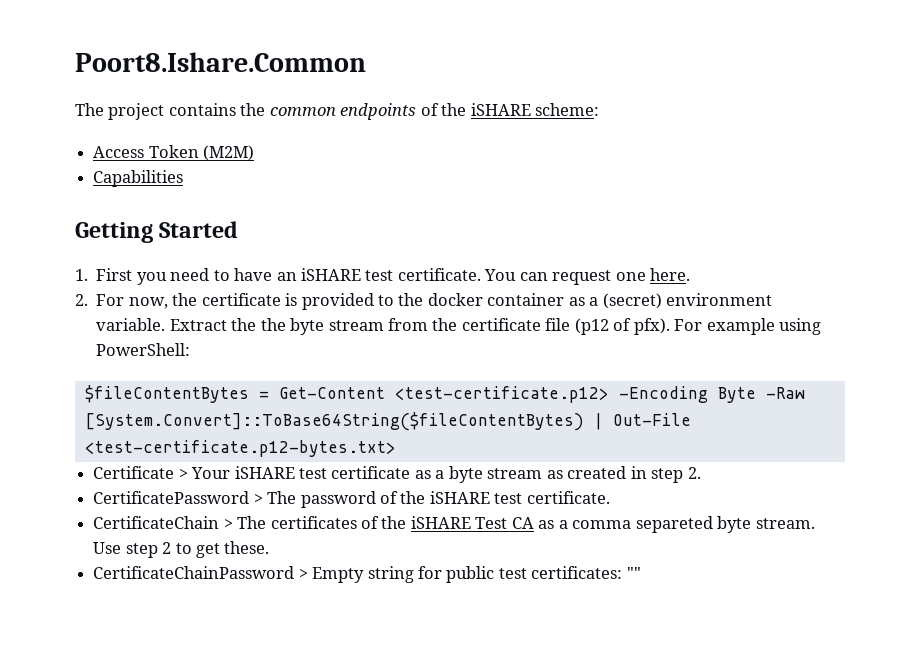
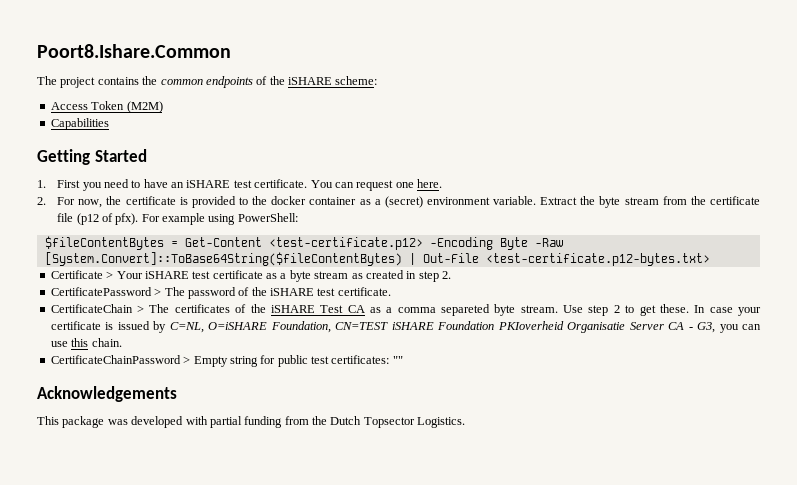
- Extract the the byte stream from the certificate file (p12 of pfx).
+ Extract the byte stream from the certificate file (p12 of pfx).
+ In case your certificate is issued by C=NL, O=iSHARE Foundation, CN=TEST iSHARE Foundation PKIoverheid Organisatie Server CA - G3, you can use this chain.
+ Acknowledgements
+ This package was developed with partial funding from the Dutch Topsector Logistics.

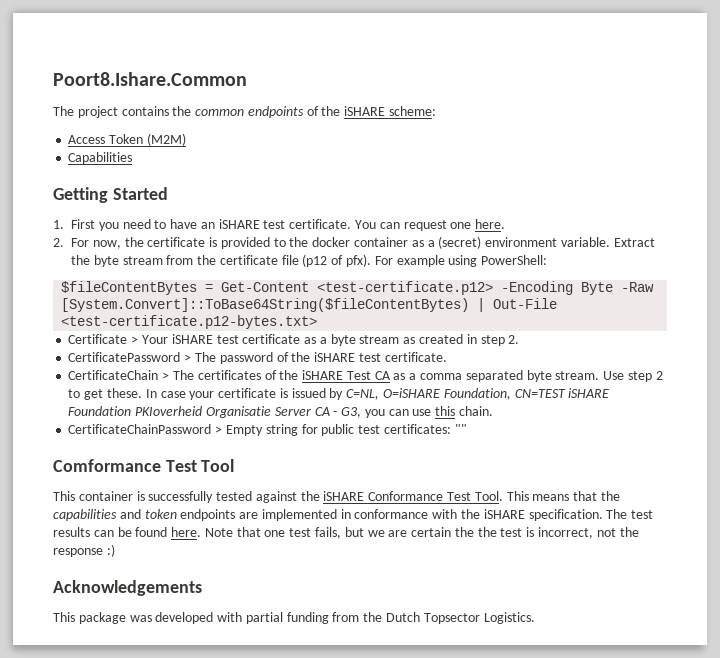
- CertificateChain > The certificates of the iSHARE Test CA as a comma separeted byte stream.
+ CertificateChain > The certificates of the iSHARE Test CA as a comma separated byte stream.
+ Comformance Test Tool
+ This container is successfully tested against the iSHARE Conformance Test Tool. This means that the capabilities and token endpoints are implemented in conformance with the iSHARE specification. The test results can be found here. Note that one test fails, but we are certain the the test is incorrect, not the response :)

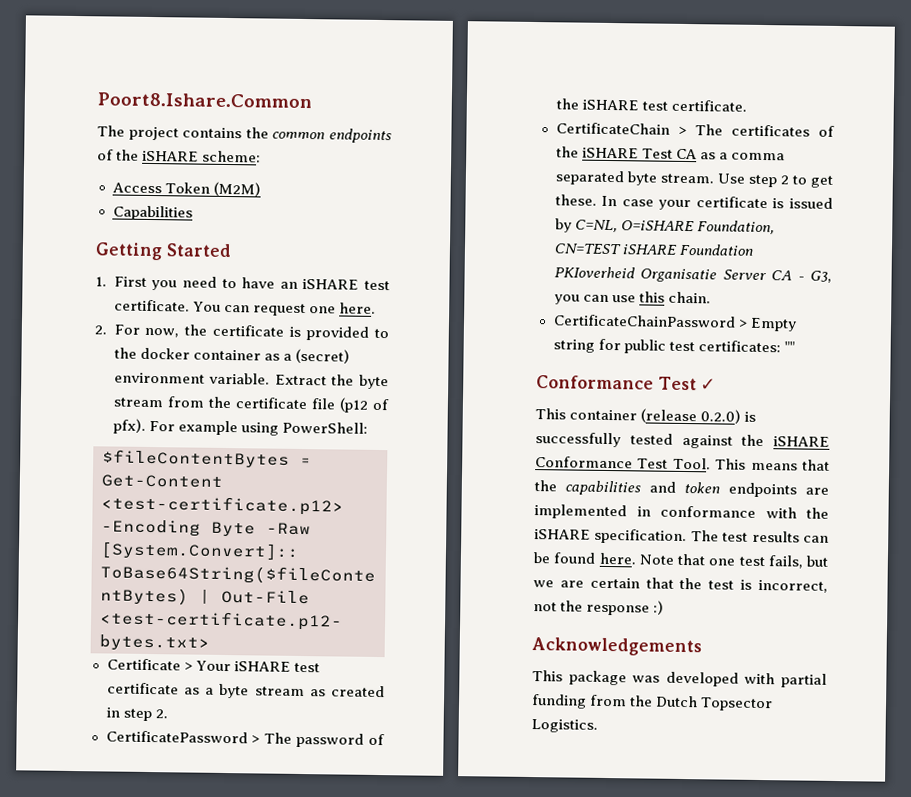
- Comformance Test Tool
+ Conformance Test ✓
- This container is successfully tested against the iSHARE Conformance Test Tool.
+ This container (release 0.2.0) is successfully tested against the iSHARE Conformance Test Tool.
- Note that one test fails, but we are certain the the test is incorrect, not the response :)
+ Note that one test fails, but we are certain that the test is incorrect, not the response :)

